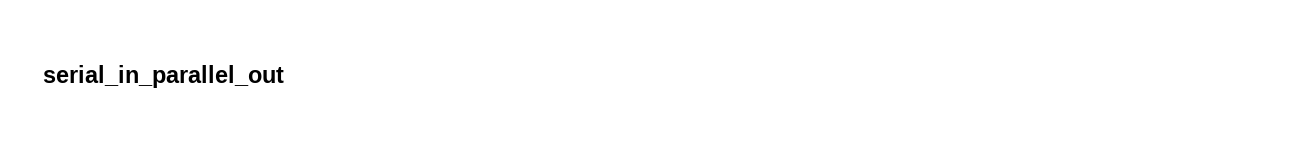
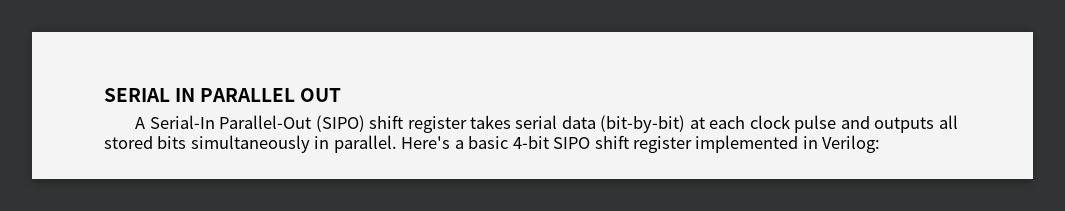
- serial_in_parallel_out
+ SERIAL IN PARALLEL OUT
+ A Serial-In Parallel-Out (SIPO) shift register takes serial data (bit-by-bit) at each clock pulse and outputs all stored bits simultaneously in parallel. Here's a basic 4-bit SIPO shift register implemented in Verilog:

